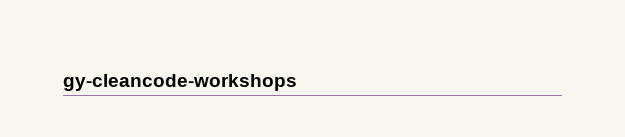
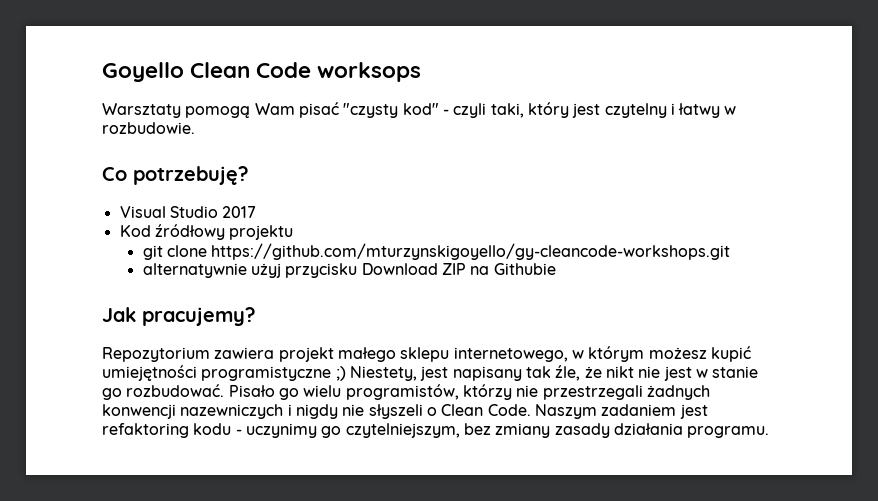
- gy-cleancode-workshops
+ Goyello Clean Code worksops
+ Warsztaty pomogą Wam pisać "czysty kod" - czyli taki, który jest czytelny i łatwy w rozbudowie.
+ Co potrzebuję?
+ Visual Studio 2017
+ Kod źródłowy projektu
+ git clone https://github.com/mturzynskigoyello/gy-cleancode-workshops.git
+ alternatywnie użyj przycisku Download ZIP na Githubie
+ Jak pracujemy?
+ Repozytorium zawiera projekt małego sklepu internetowego, w którym możesz kupić umiejętności programistyczne ;) Niestety, jest napisany tak źle, że nikt nie jest w stanie go rozbudować. Pisało go wielu programistów, którzy nie przestrzegali żadnych konwencji nazewniczych i nigdy nie słyszeli o Clean Code. Naszym zadaniem jest refaktoring kodu - uczynimy go czytelniejszym, bez zmiany zasady działania programu.

